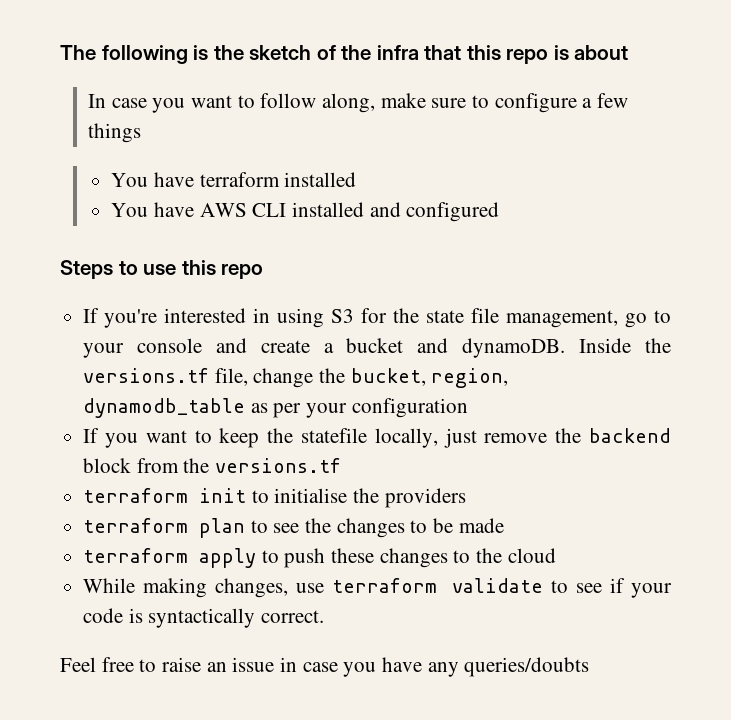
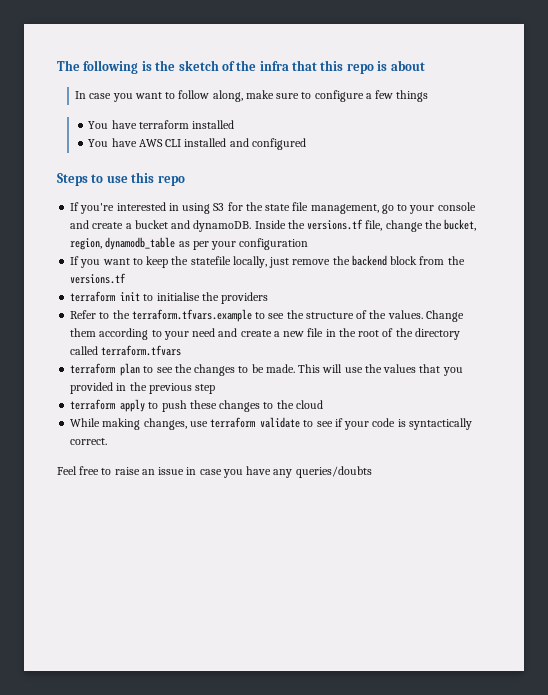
+ Refer to the terraform.tfvars.example to see the structure of the values. Change them according to your need and create a new file in the root of the directory called terraform.tfvars
- terraform plan to see the changes to be made
+ terraform plan to see the changes to be made. This will use the values that you provided in the previous step

